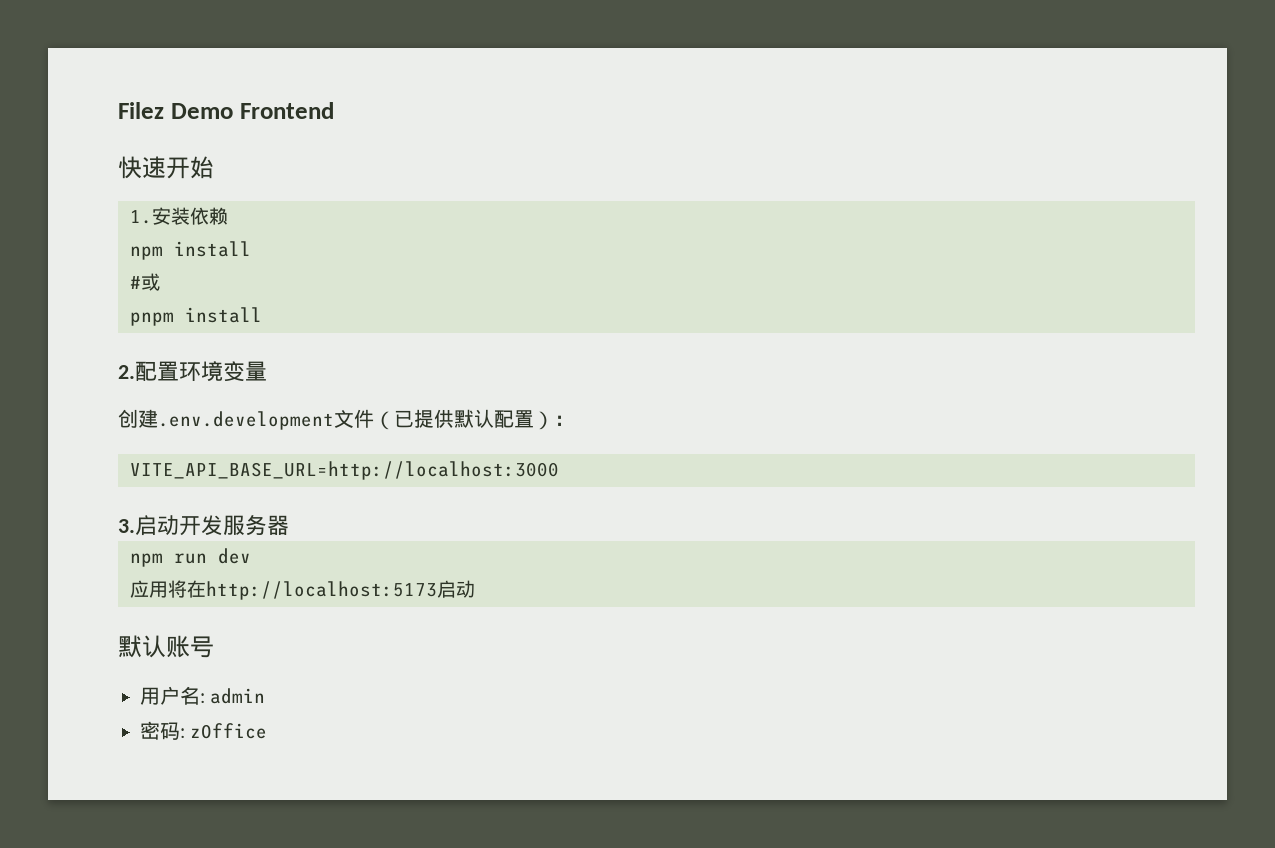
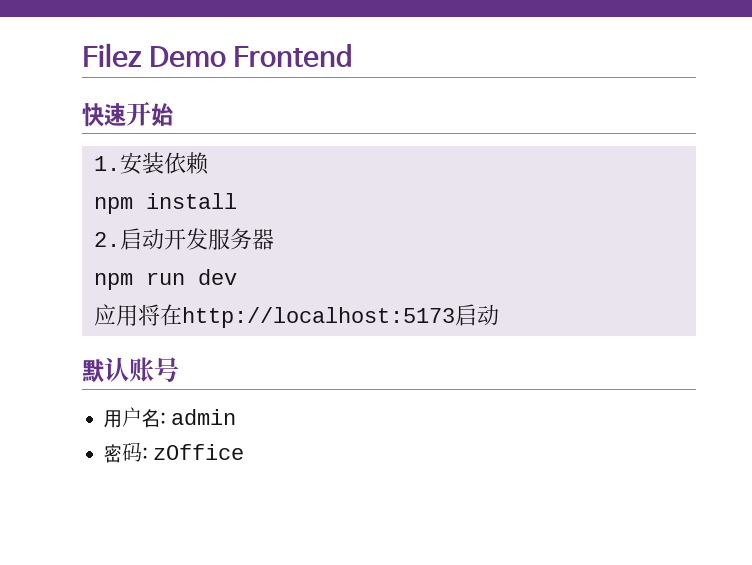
- #或
- pnpm install
- 2.配置环境变量
- 创建.env.development文件（已提供默认配置）：
- VITE_API_BASE_URL=http://localhost:3000
- 3.启动开发服务器
+ 2.启动开发服务器

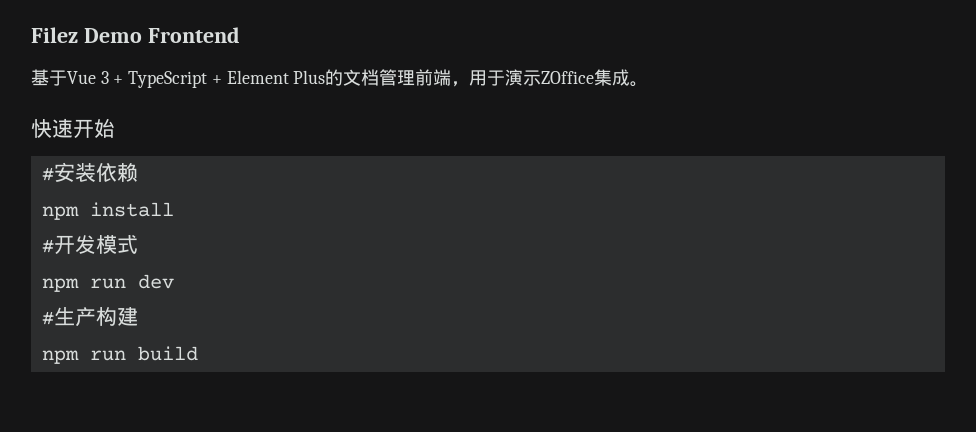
+ 基于Vue 3 + TypeScript + Element Plus的文档管理前端，用于演示ZOffice集成。
- 1.安装依赖
+ #安装依赖
- 2.启动开发服务器
+ #开发模式
- 应用将在http://localhost:5173启动
- 默认账号
- 用户名: admin
- 密码: zOffice
+ #生产构建
+ npm run build

